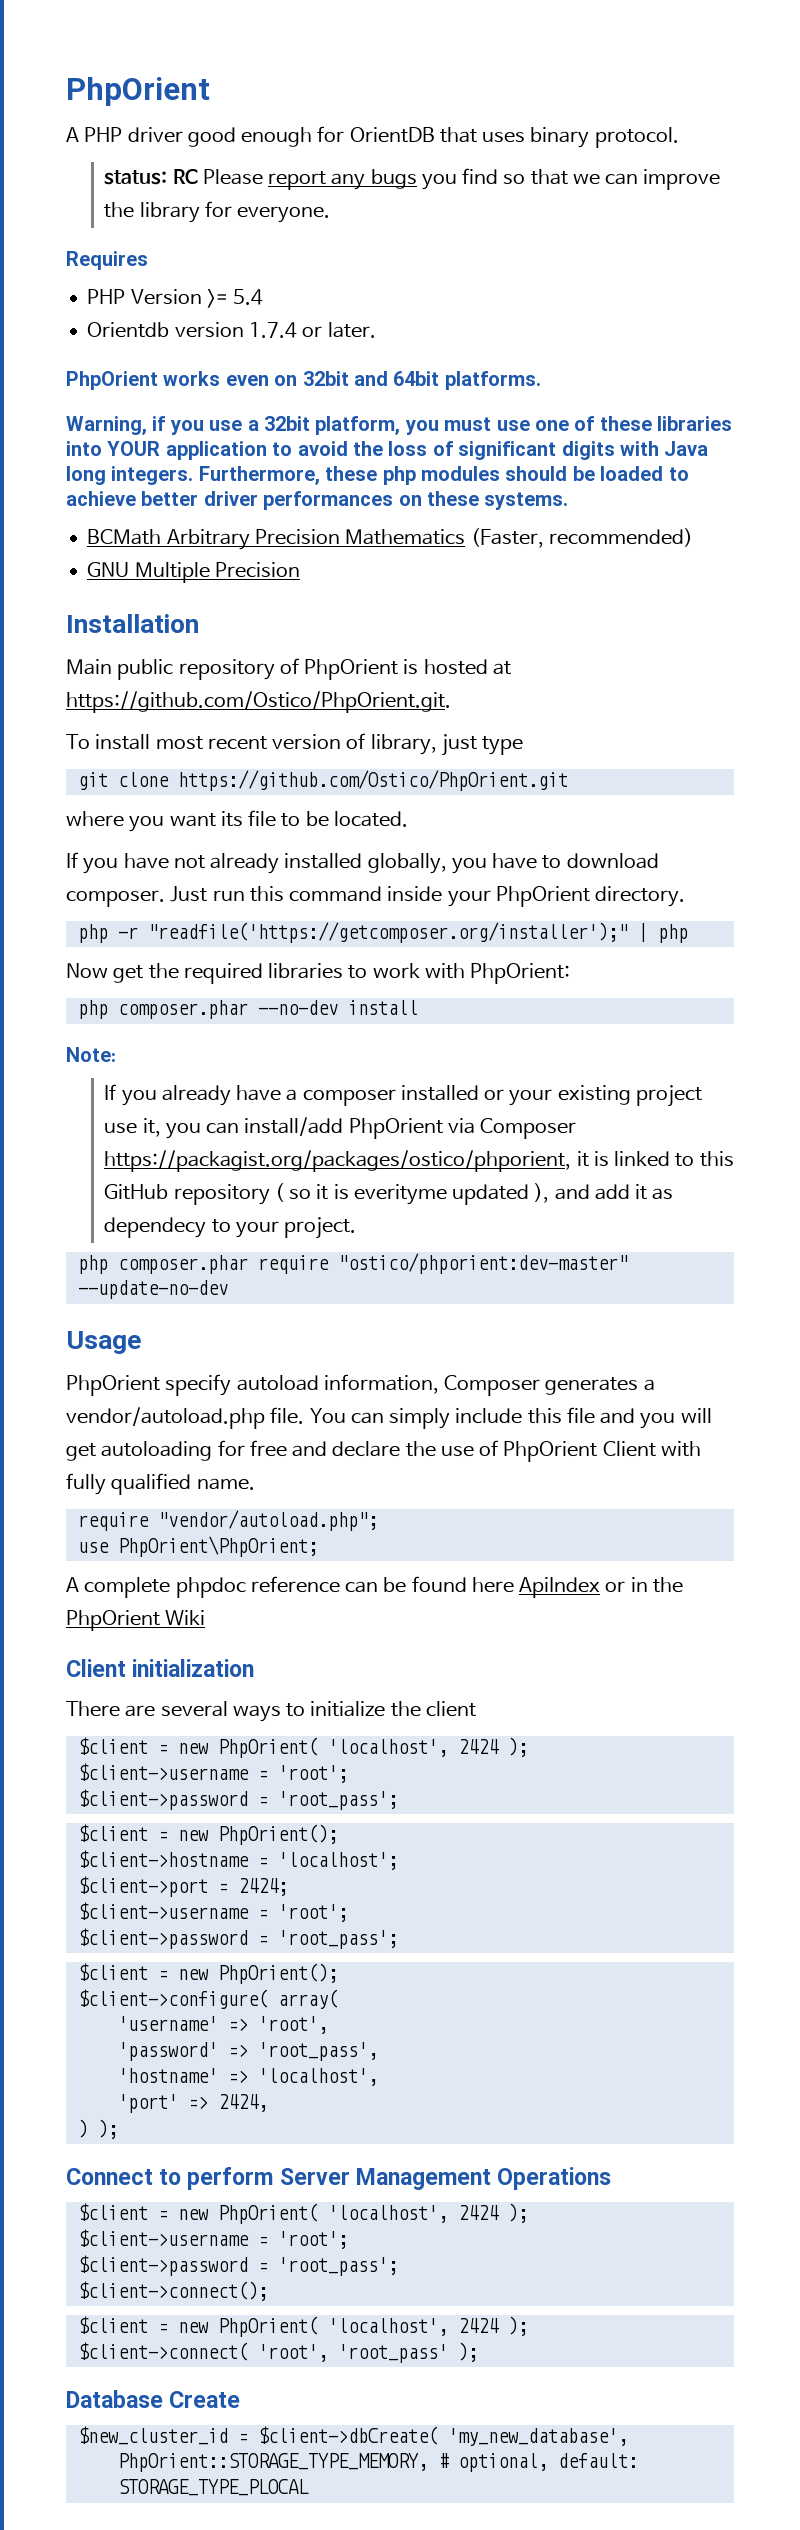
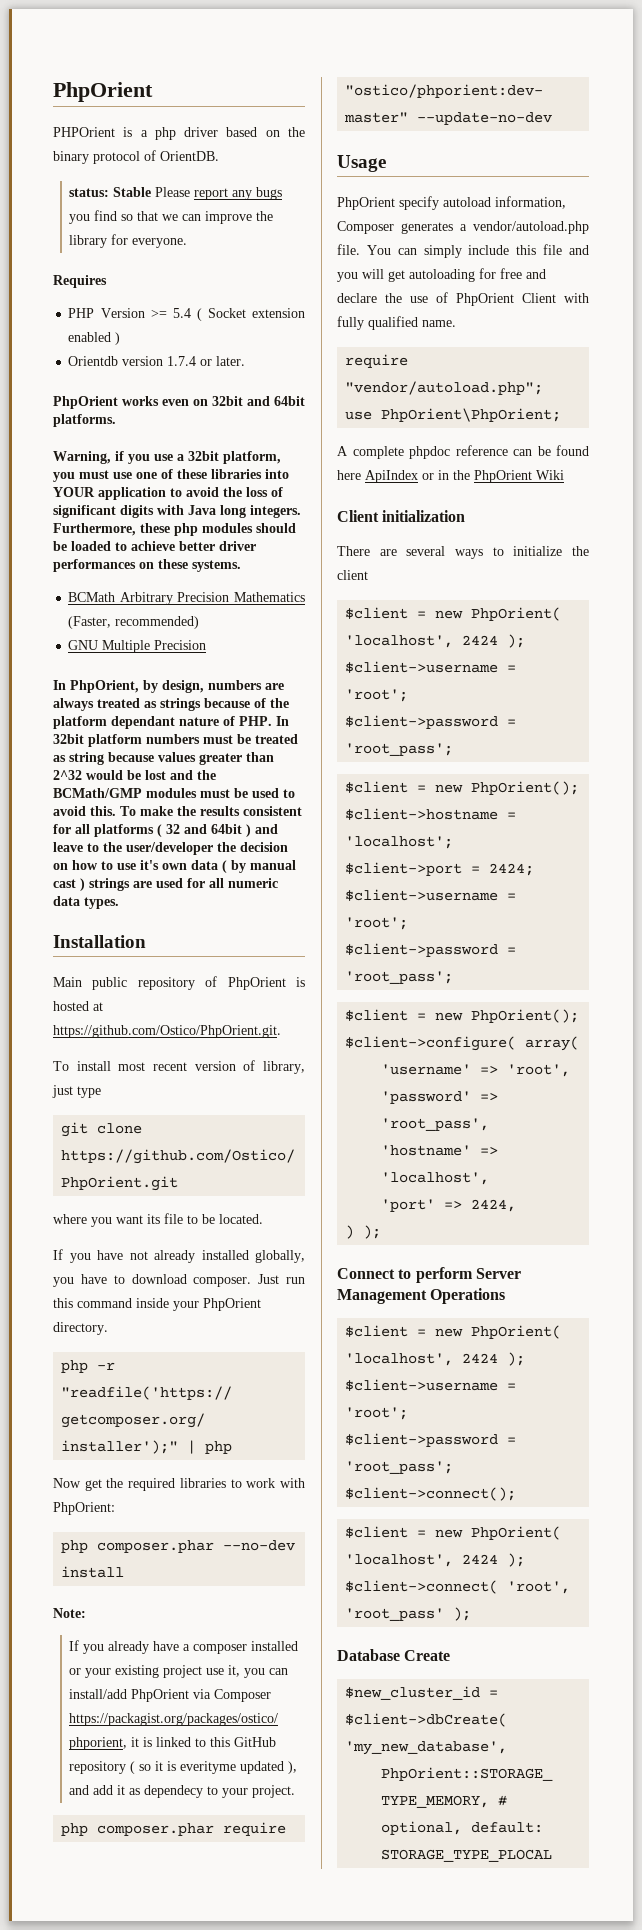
- A PHP driver good enough for OrientDB that uses binary protocol.
+ PHPOrient is a php driver based on the binary protocol of OrientDB.
- status: RC Please report any bugs you find so that we can improve the library for everyone.
+ status: Stable Please report any bugs you find so that we can improve the library for everyone.
- PHP Version >= 5.4
+ PHP Version >= 5.4 ( Socket extension enabled )
+ In PhpOrient, by design, numbers are always treated as strings because of the platform dependant nature of PHP. In 32bit platform numbers must be treated as string because values greater than 2^32 would be lost and the BCMath/GMP modules must be used to avoid this. To make the results consistent for all platforms ( 32 and 64bit ) and leave to the user/developer the decision on how to use it's own data ( by manual cast ) strings are used for all numeric data types.

